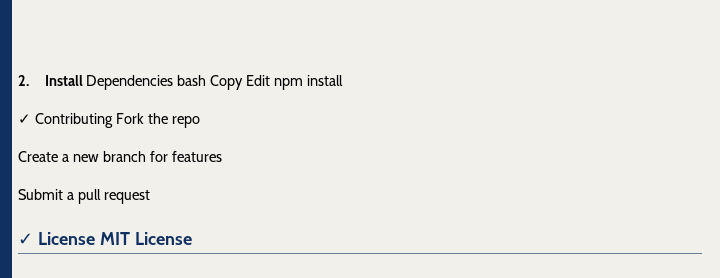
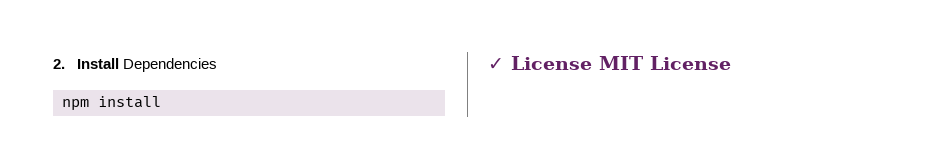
- 2. Install Dependencies bash Copy Edit npm install
+ 2. Install Dependencies
+ npm install
- ✓ Contributing Fork the repo
- Create a new branch for features
- Submit a pull request

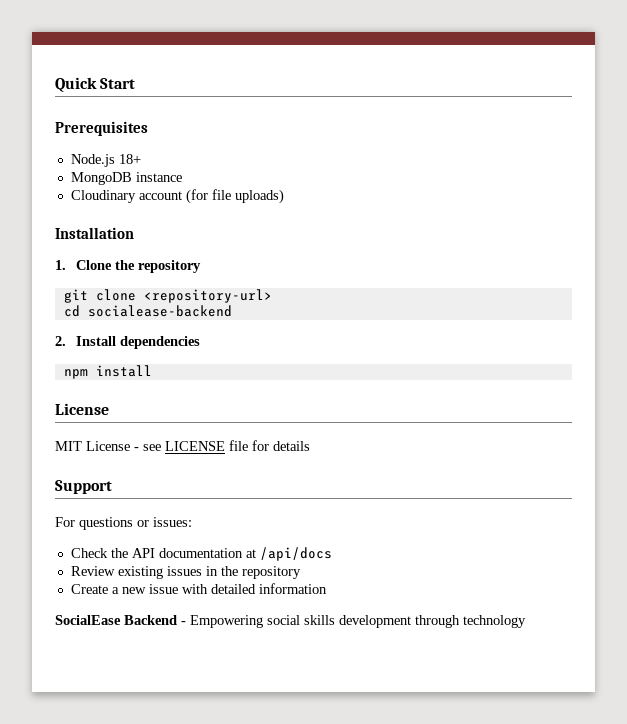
+ Quick Start
+ Prerequisites
+ Node.js 18+
+ MongoDB instance
+ Cloudinary account (for file uploads)
+ Installation
+ 1. Clone the repository
+ git clone <repository-url>
+ cd socialease-backend
- 2. Install Dependencies
+ 2. Install dependencies
  npm install
- ✓ License MIT License
+ License
+ MIT License - see LICENSE file for details
+ Support
+ For questions or issues:
+ Check the API documentation at /api/docs
+ Review existing issues in the repository
+ Create a new issue with detailed information
+ SocialEase Backend - Empowering social skills development through technology

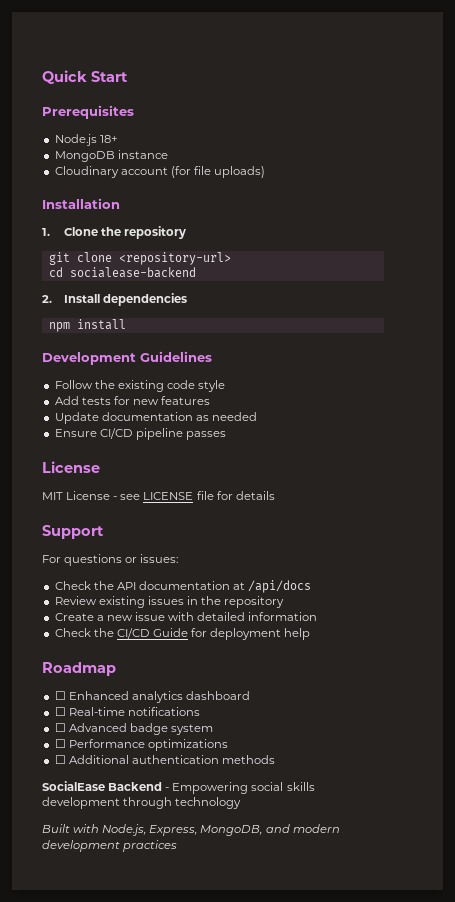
+ Development Guidelines
+ Follow the existing code style
+ Add tests for new features
+ Update documentation as needed
+ Ensure CI/CD pipeline passes
+ Check the CI/CD Guide for deployment help
+ Roadmap
+ ☐ Enhanced analytics dashboard
+ ☐ Real-time notifications
+ ☐ Advanced badge system
+ ☐ Performance optimizations
+ ☐ Additional authentication methods
+ Built with Node.js, Express, MongoDB, and modern development practices

